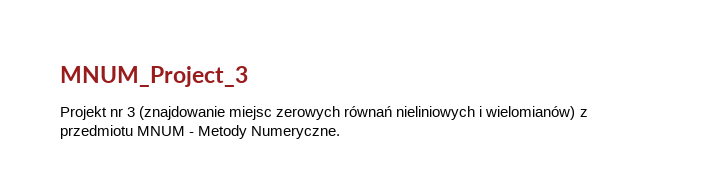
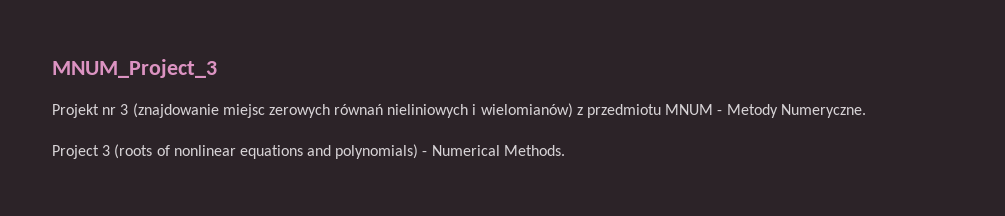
+ Project 3 (roots of nonlinear equations and polynomials) - Numerical Methods.

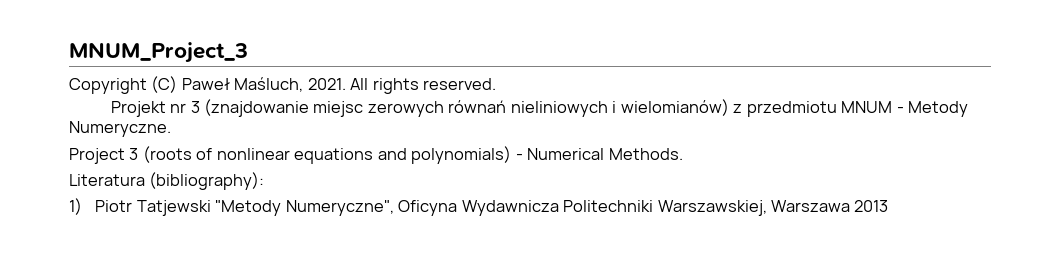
+ Copyright (C) Paweł Maśluch, 2021. All rights reserved.
+ Literatura (bibliography):
+ 1) Piotr Tatjewski "Metody Numeryczne", Oficyna Wydawnicza Politechniki Warszawskiej, Warszawa 2013

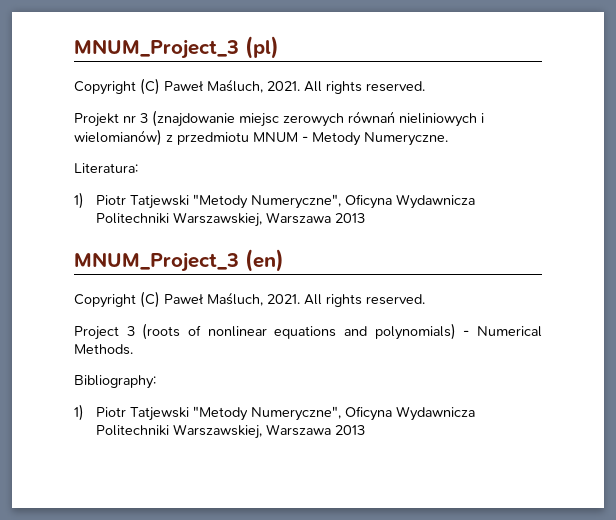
- MNUM_Project_3
+ MNUM_Project_3 (pl)
+ Literatura:
+ 1) Piotr Tatjewski "Metody Numeryczne", Oficyna Wydawnicza Politechniki Warszawskiej, Warszawa 2013
+ MNUM_Project_3 (en)
+ Copyright (C) Paweł Maśluch, 2021. All rights reserved.
- Literatura (bibliography):
+ Bibliography:

